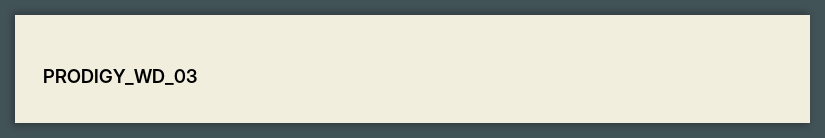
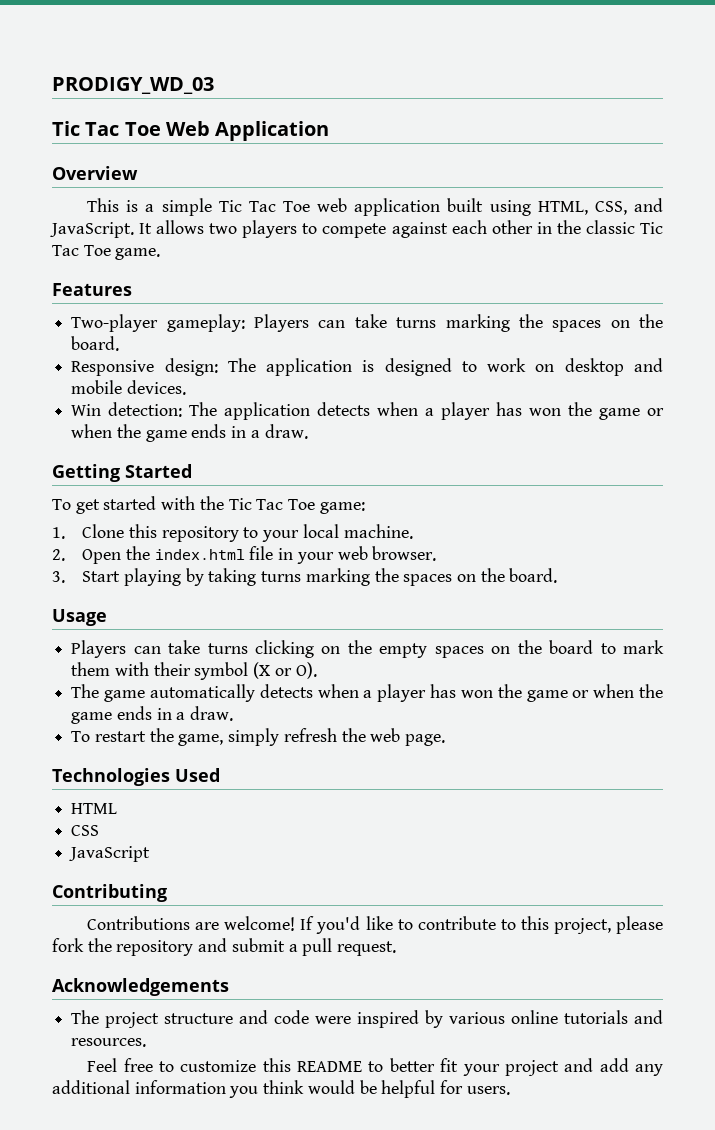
+ Tic Tac Toe Web Application
+ Overview
+ This is a simple Tic Tac Toe web application built using HTML, CSS, and JavaScript. It allows two players to compete against each other in the classic Tic Tac Toe game.
+ Features
+ Two-player gameplay: Players can take turns marking the spaces on the board.
+ Responsive design: The application is designed to work on desktop and mobile devices.
+ Win detection: The application detects when a player has won the game or when the game ends in a draw.
+ Getting Started
+ To get started with the Tic Tac Toe game:
+ 1. Clone this repository to your local machine.
+ 2. Open the index.html file in your web browser.
+ 3. Start playing by taking turns marking the spaces on the board.
+ Usage
+ Players can take turns clicking on the empty spaces on the board to mark them with their symbol (X or O).
+ The game automatically detects when a player has won the game or when the game ends in a draw.
+ To restart the game, simply refresh the web page.
+ Technologies Used
+ HTML
+ CSS
+ JavaScript
+ Contributing
+ Contributions are welcome! If you'd like to contribute to this project, please fork the repository and submit a pull request.
+ Acknowledgements
+ The project structure and code were inspired by various online tutorials and resources.
+ Feel free to customize this README to better fit your project and add any additional information you think would be helpful for users.

